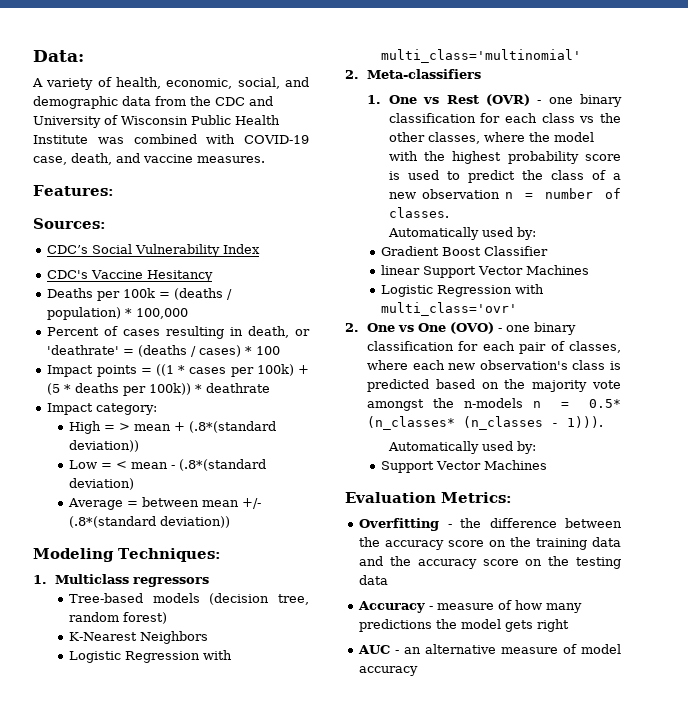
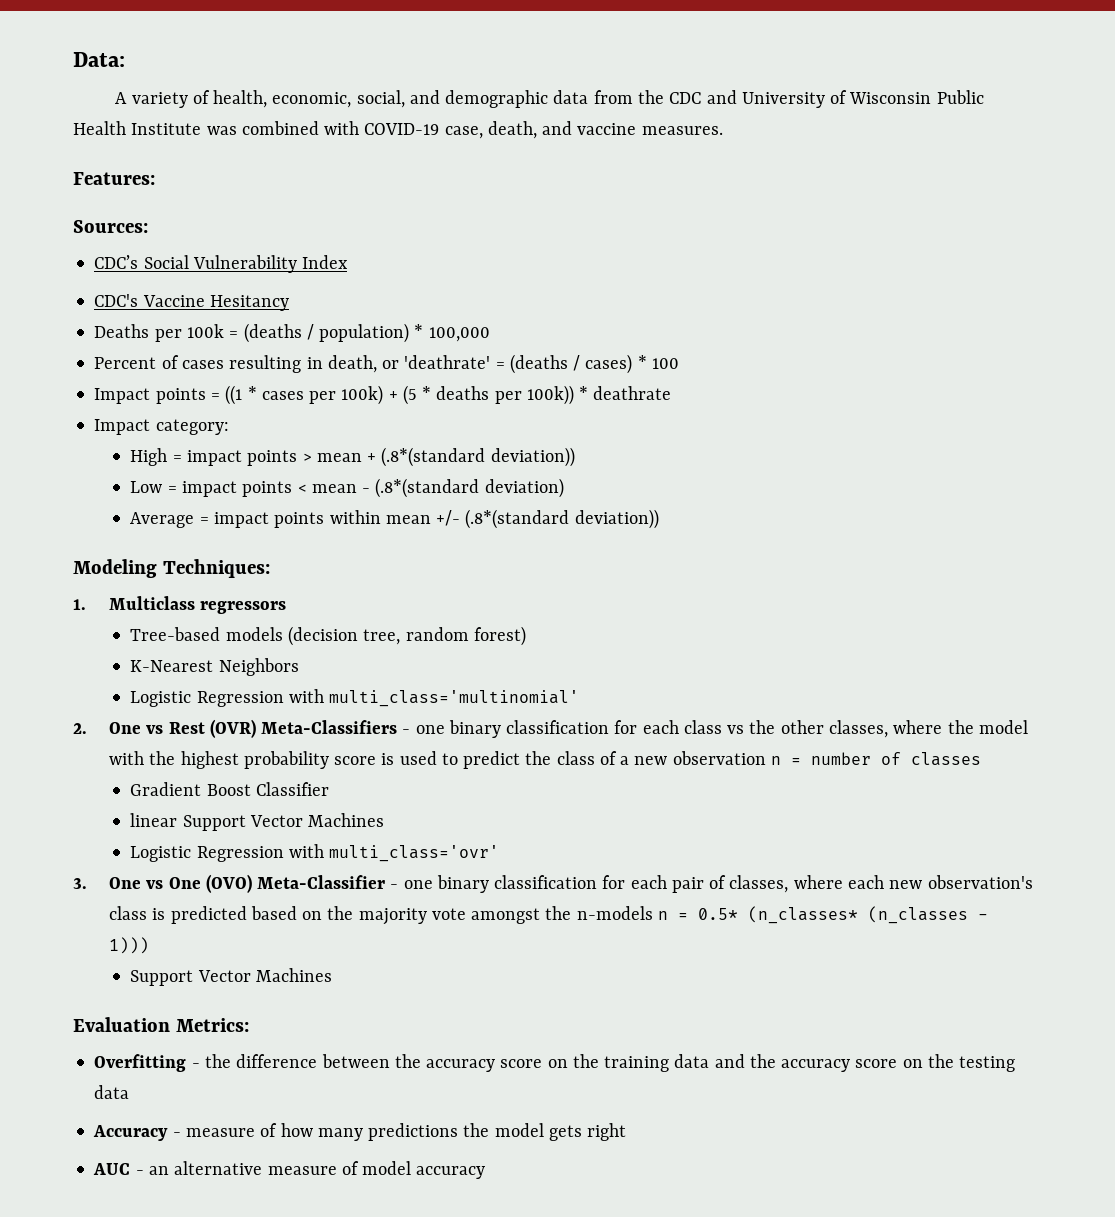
- High = > mean + (.8*(standard deviation))
+ High = impact points > mean + (.8*(standard deviation))
- Low = < mean - (.8*(standard deviation)
+ Low = impact points < mean - (.8*(standard deviation)
- Average = between mean +/- (.8*(standard deviation))
+ Average = impact points within mean +/- (.8*(standard deviation))
- 2. Meta-classifiers
- 1. One vs Rest (OVR) - one binary classification for each class vs the other classes, where the model with the highest probability score is used to predict the class of a new observation n = number of classes.
- Automatically used by:
+ 2. One vs Rest (OVR) Meta-Classifiers - one binary classification for each class vs the other classes, where the model with the highest probability score is used to predict the class of a new observation n = number of classes
- 2. One vs One (OVO) - one binary classification for each pair of classes, where each new observation's class is predicted based on the majority vote amongst the n-models n = 0.5* (n_classes* (n_classes - 1))).
- Automatically used by:
+ 3. One vs One (OVO) Meta-Classifier - one binary classification for each pair of classes, where each new observation's class is predicted based on the majority vote amongst the n-models n = 0.5* (n_classes* (n_classes - 1)))

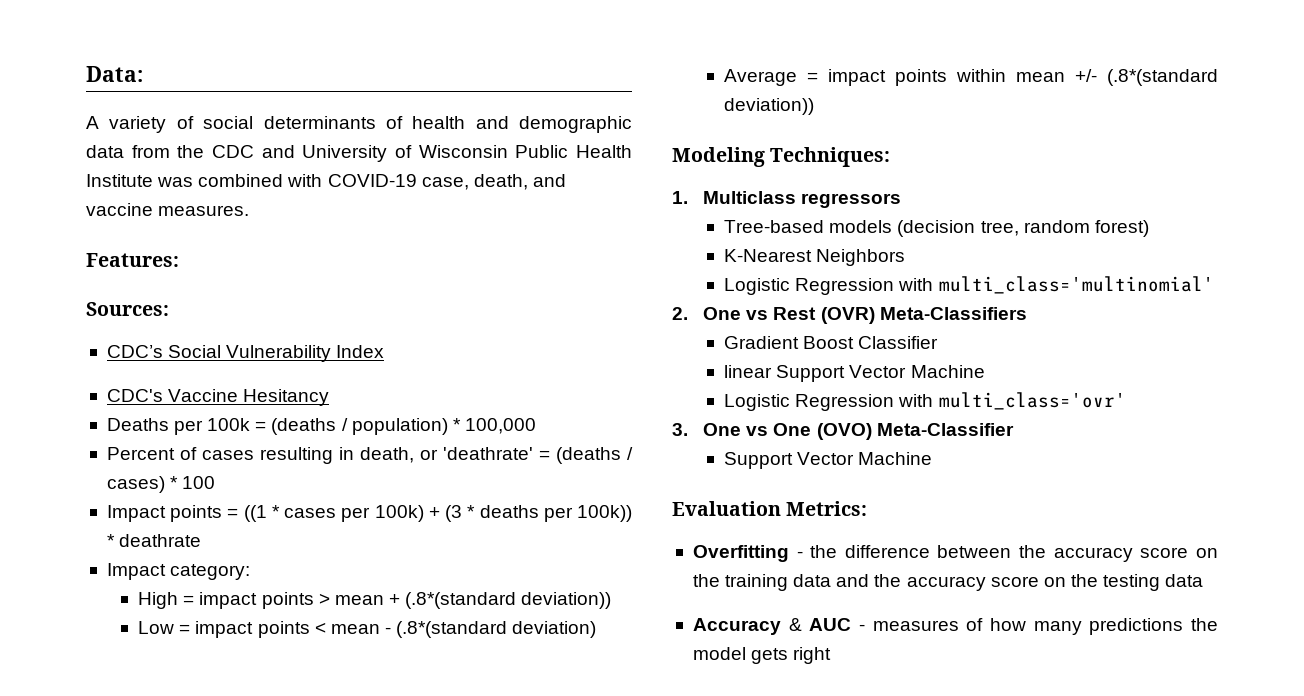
- A variety of health, economic, social, and demographic data from the CDC and University of Wisconsin Public Health Institute was combined with COVID-19 case, death, and vaccine measures.
+ A variety of social determinants of health and demographic data from the CDC and University of Wisconsin Public Health Institute was combined with COVID-19 case, death, and vaccine measures.
- Impact points = ((1 * cases per 100k) + (5 * deaths per 100k)) * deathrate
+ Impact points = ((1 * cases per 100k) + (3 * deaths per 100k)) * deathrate
- 2. One vs Rest (OVR) Meta-Classifiers - one binary classification for each class vs the other classes, where the model with the highest probability score is used to predict the class of a new observation n = number of classes
+ 2. One vs Rest (OVR) Meta-Classifiers
- linear Support Vector Machines
+ linear Support Vector Machine
- 3. One vs One (OVO) Meta-Classifier - one binary classification for each pair of classes, where each new observation's class is predicted based on the majority vote amongst the n-models n = 0.5* (n_classes* (n_classes - 1)))
- Support Vector Machines
+ 3. One vs One (OVO) Meta-Classifier
+ Support Vector Machine
- Accuracy - measure of how many predictions the model gets right
+ Accuracy & AUC - measures of how many predictions the model gets right
- AUC - an alternative measure of model accuracy

